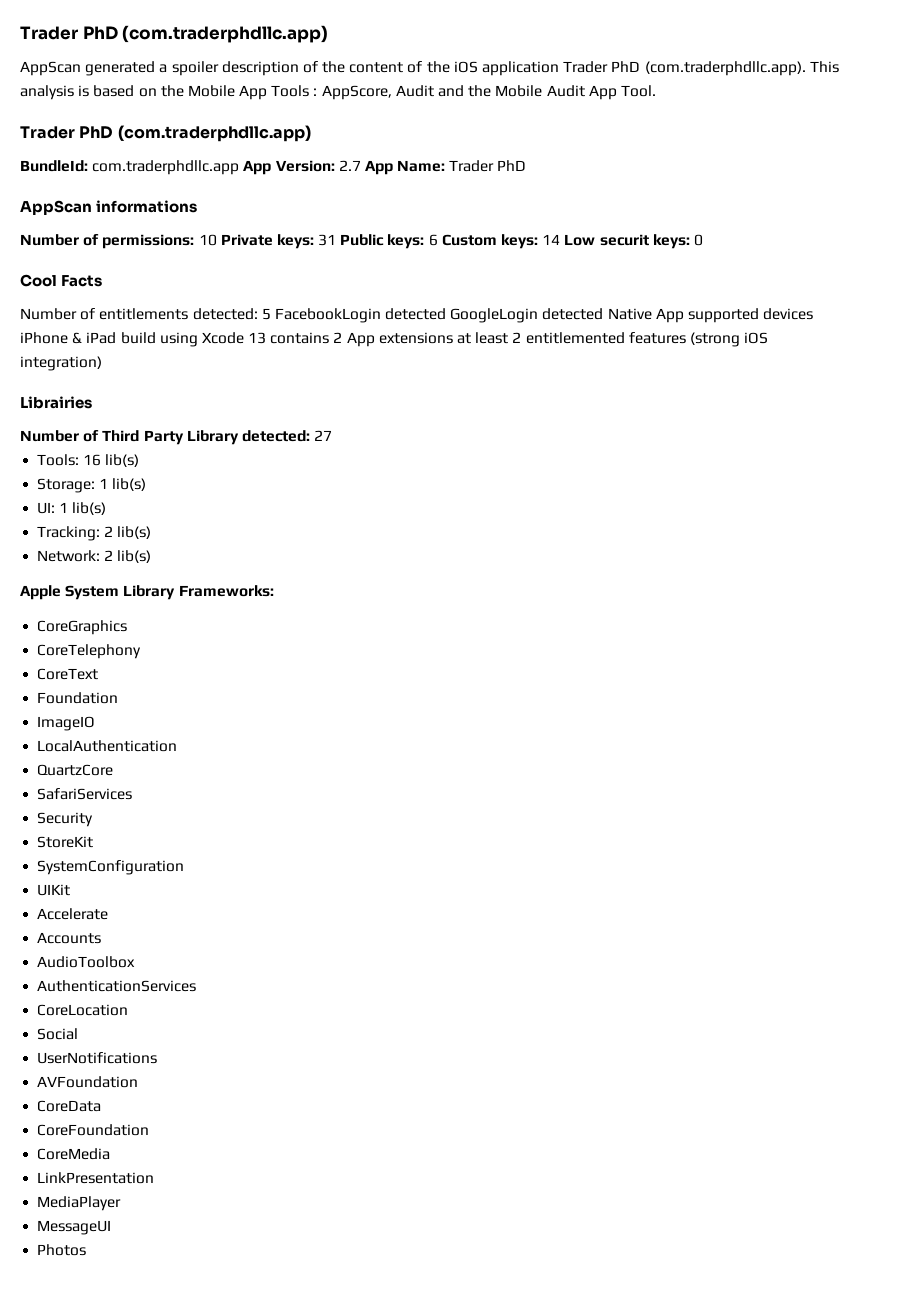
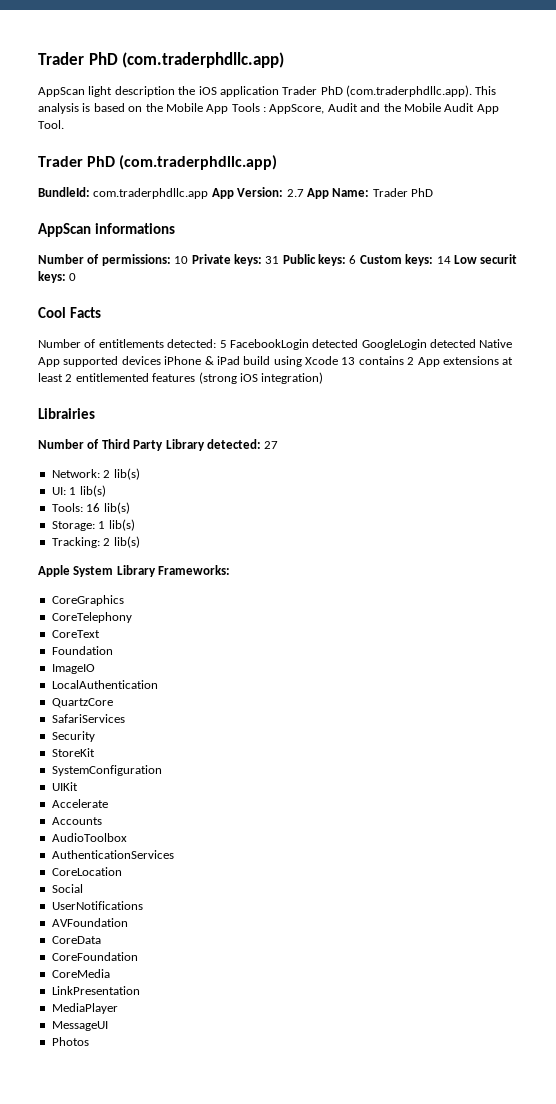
- AppScan generated a spoiler description of the content of the iOS application Trader PhD (com.traderphdllc.app). This analysis is based on the Mobile App Tools : AppScore, Audit and the Mobile Audit App Tool.
+ AppScan light description the iOS application Trader PhD (com.traderphdllc.app). This analysis is based on the Mobile App Tools : AppScore, Audit and the Mobile Audit App Tool.
+ Network: 2 lib(s)
+ UI: 1 lib(s)
- UI: 1 lib(s)
- Network: 2 lib(s)

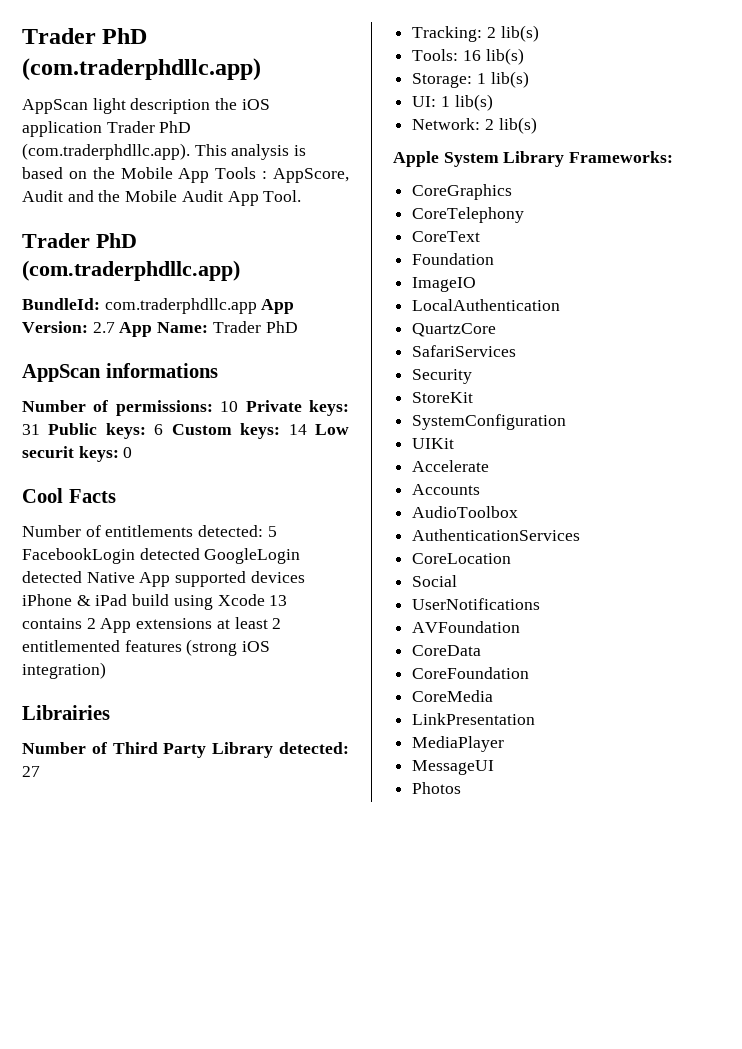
- Network: 2 lib(s)
- UI: 1 lib(s)
+ Tracking: 2 lib(s)
- Tracking: 2 lib(s)
+ UI: 1 lib(s)
+ Network: 2 lib(s)

